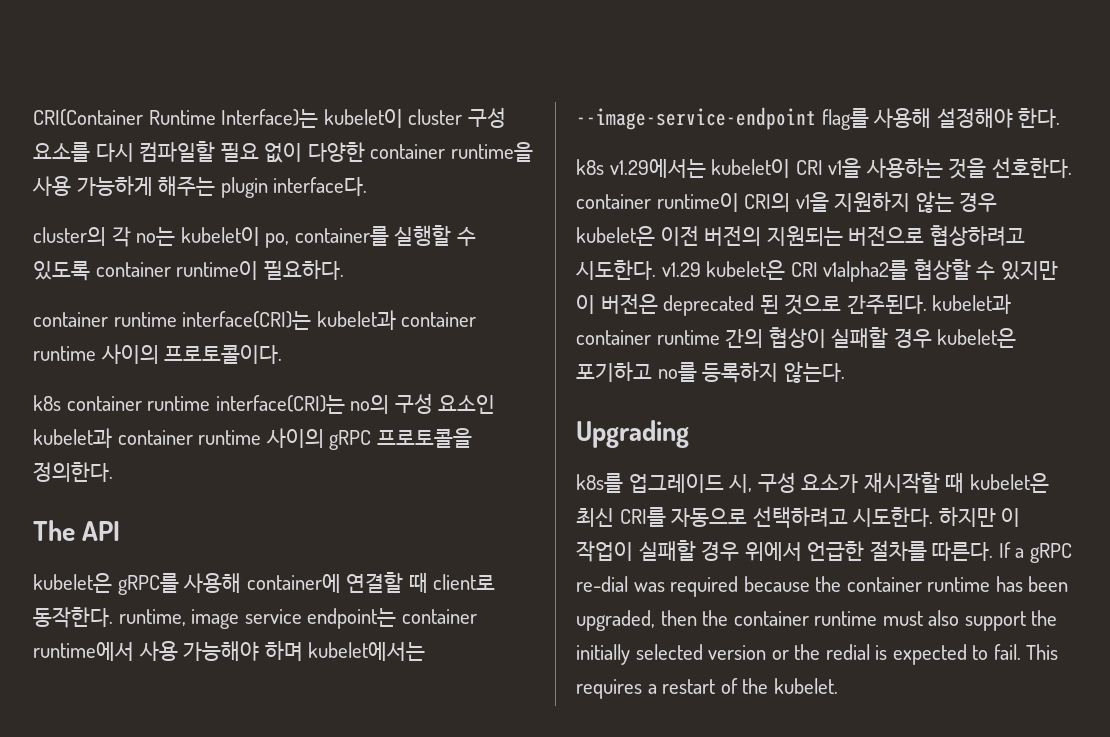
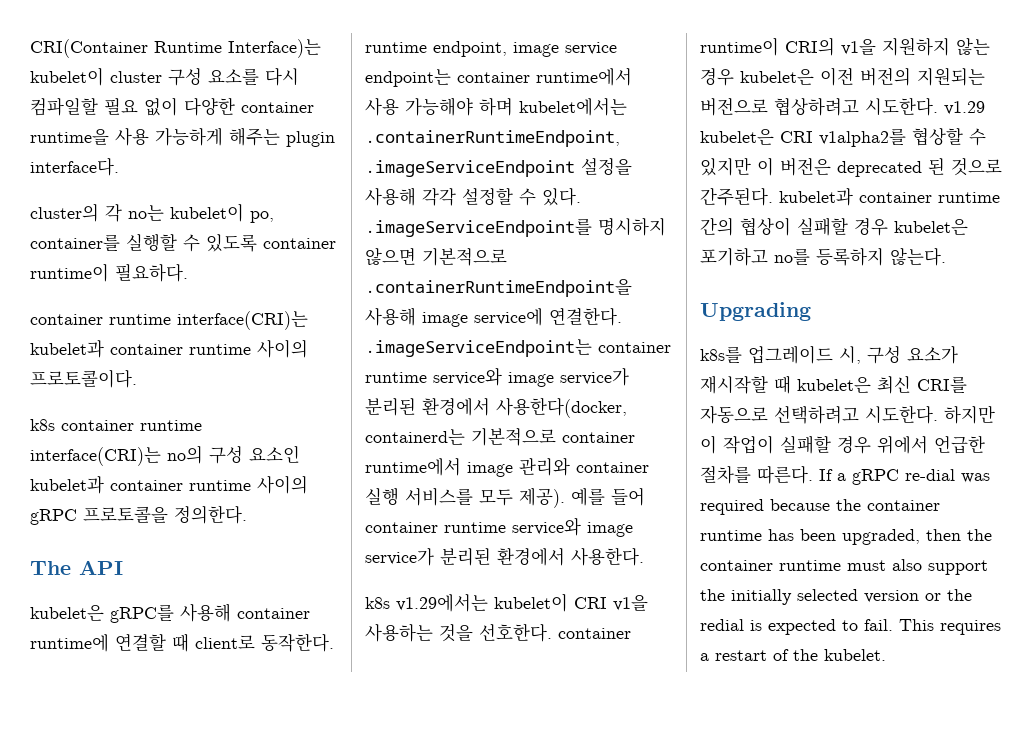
- kubelet은 gRPC를 사용해 container에 연결할 때 client로 동작한다. runtime, image service endpoint는 container runtime에서 사용 가능해야 하며 kubelet에서는 --image-service-endpoint flag를 사용해 설정해야 한다.
+ kubelet은 gRPC를 사용해 container runtime에 연결할 때 client로 동작한다. runtime endpoint, image service endpoint는 container runtime에서 사용 가능해야 하며 kubelet에서는 .containerRuntimeEndpoint, .imageServiceEndpoint 설정을 사용해 각각 설정할 수 있다. .imageServiceEndpoint를 명시하지 않으면 기본적으로 .containerRuntimeEndpoint을 사용해 image service에 연결한다. .imageServiceEndpoint는 container runtime service와 image service가 분리된 환경에서 사용한다(docker, containerd는 기본적으로 container runtime에서 image 관리와 container 실행 서비스를 모두 제공). 예를 들어 container runtime service와 image service가 분리된 환경에서 사용한다.

